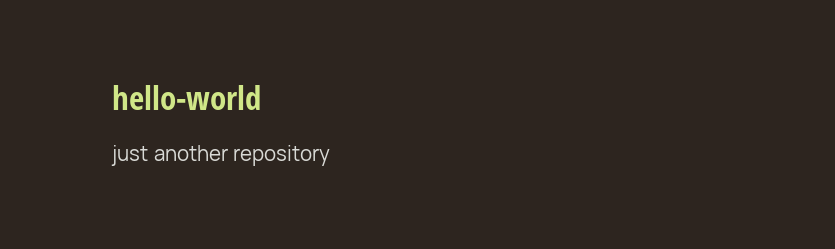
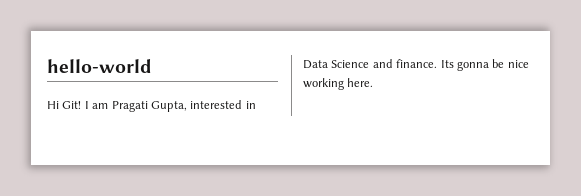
- just another repository
+ Hi Git! I am Pragati Gupta, interested in Data Science and finance. Its gonna be nice working here.

